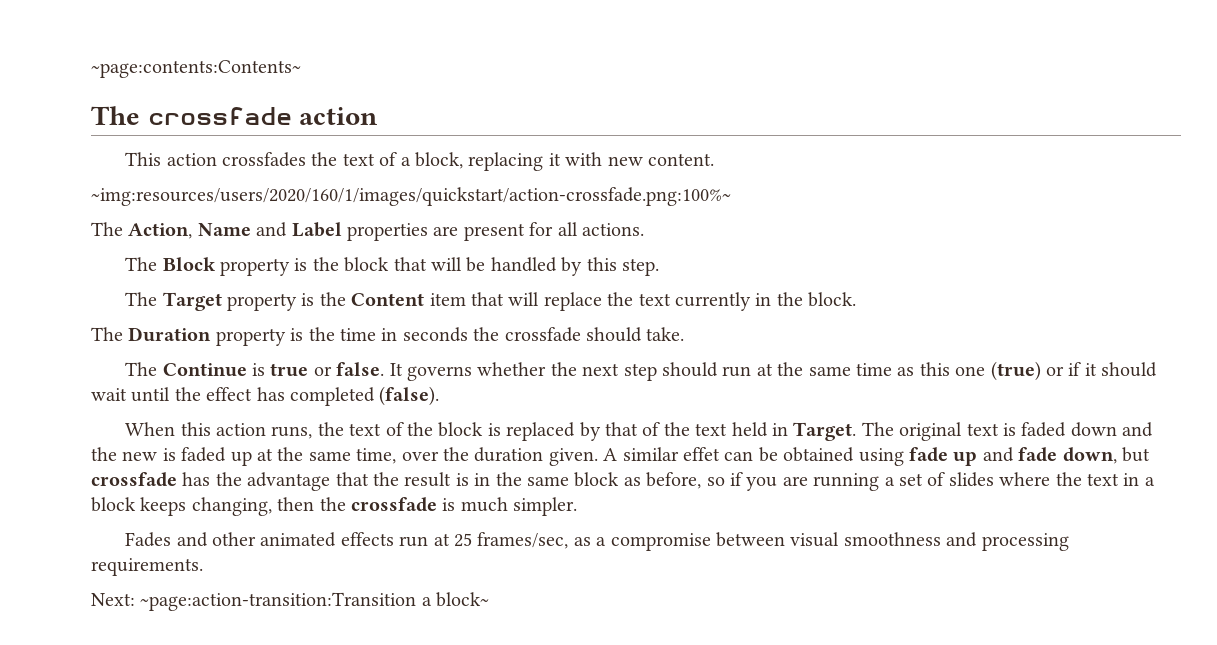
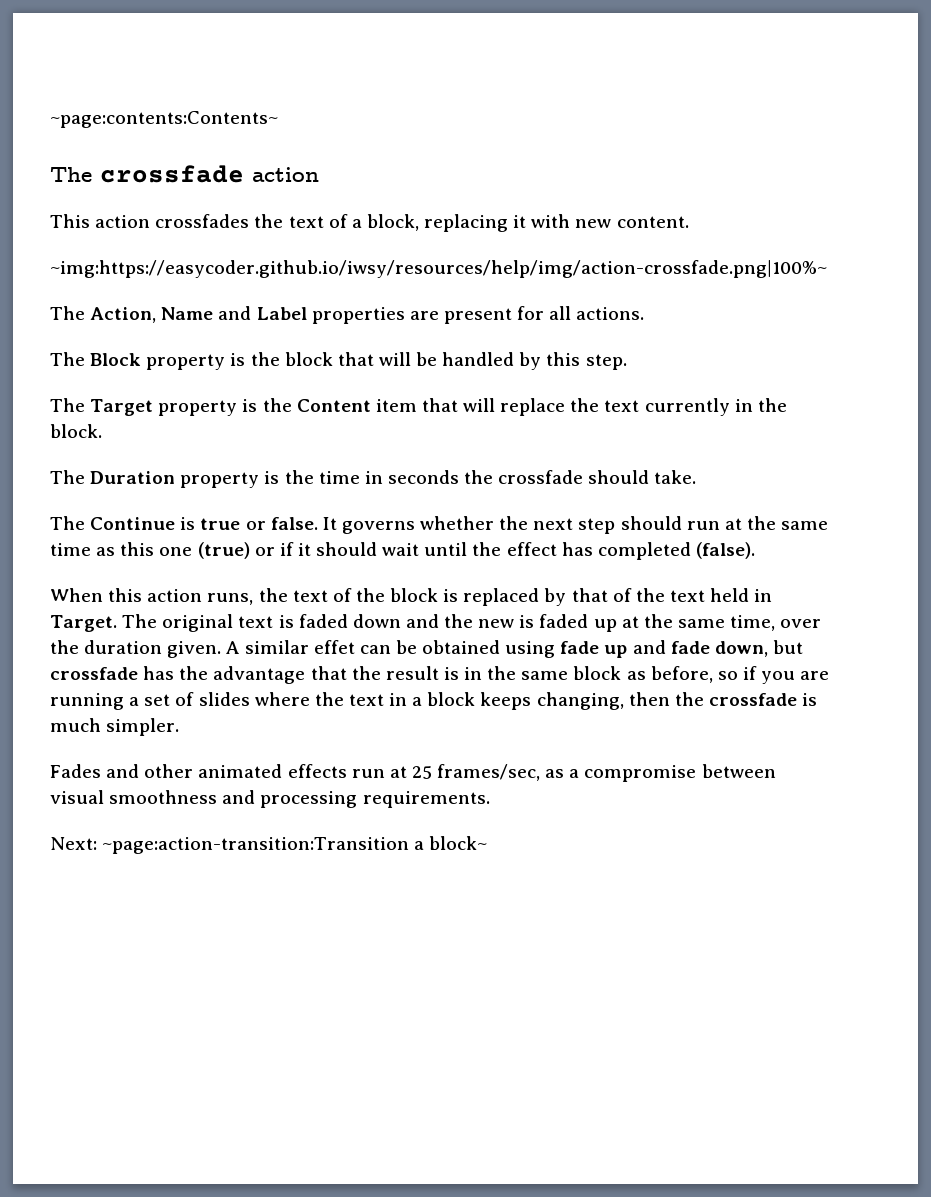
- ~img:resources/users/2020/160/1/images/quickstart/action-crossfade.png:100%~
+ ~img:https://easycoder.github.io/iwsy/resources/help/img/action-crossfade.png|100%~

